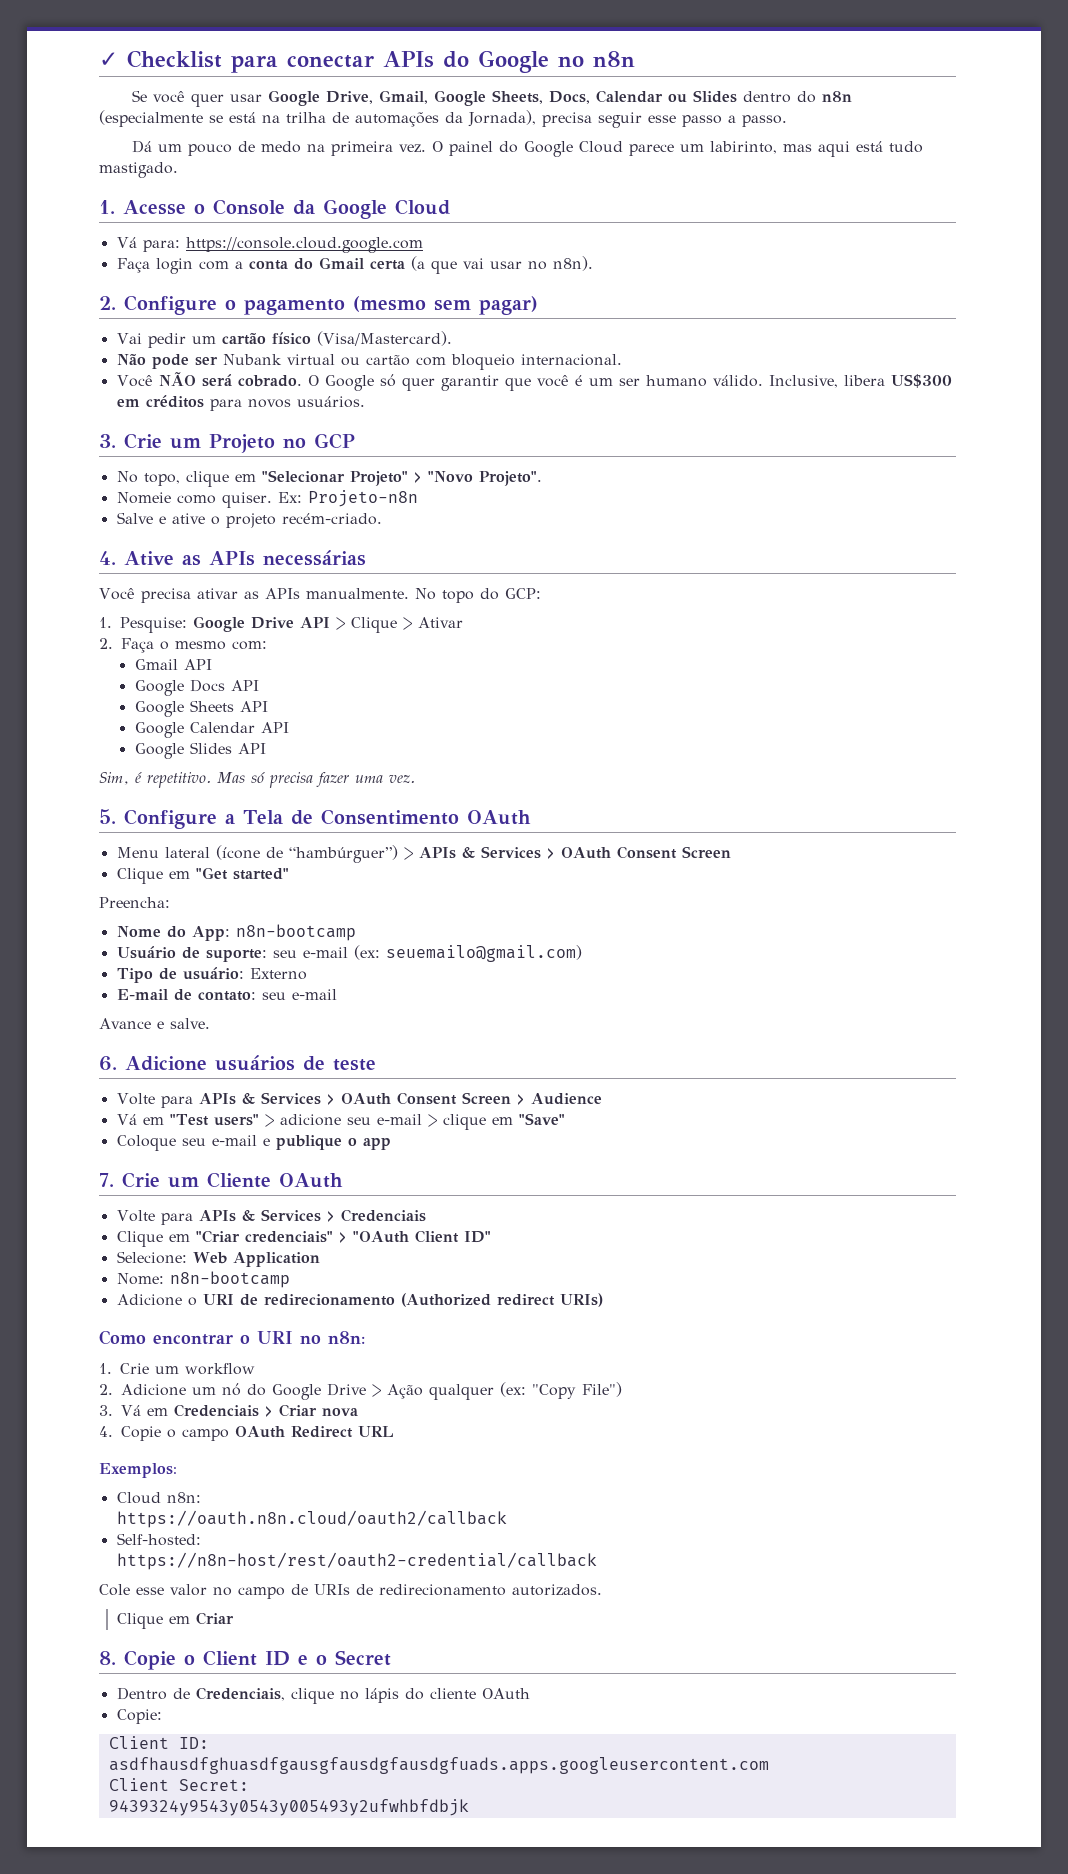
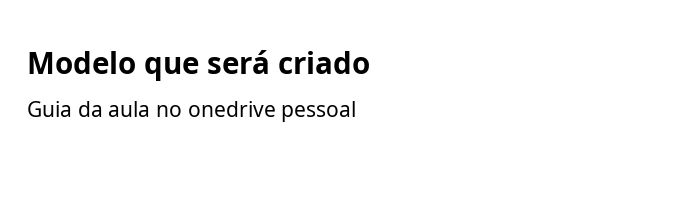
- ✓ Checklist para conectar APIs do Google no n8n
- Se você quer usar Google Drive, Gmail, Google Sheets, Docs, Calendar ou Slides dentro do n8n (especialmente se está na trilha de automações da Jornada), precisa seguir esse passo a passo.
- Dá um pouco de medo na primeira vez. O painel do Google Cloud parece um labirinto, mas aqui está tudo mastigado.
- 1. Acesse o Console da Google Cloud
- Vá para: https://console.cloud.google.com
- Faça login com a conta do Gmail certa (a que vai usar no n8n).
- 2. Configure o pagamento (mesmo sem pagar)
- Vai pedir um cartão físico (Visa/Mastercard).
- Não pode ser Nubank virtual ou cartão com bloqueio internacional.
- Você NÃO será cobrado. O Google só quer garantir que você é um ser humano válido. Inclusive, libera US$300 em créditos para novos usuários.
- 3. Crie um Projeto no GCP
- No topo, clique em "Selecionar Projeto" > "Novo Projeto".
- Nomeie como quiser. Ex: Projeto-n8n
- Salve e ative o projeto recém-criado.
- 4. Ative as APIs necessárias
- Você precisa ativar as APIs manualmente. No topo do GCP:
- 1. Pesquise: Google Drive API > Clique > Ativar
- 2. Faça o mesmo com:
- Gmail API
- Google Docs API
- Google Sheets API
- Google Calendar API
- Google Slides API
- Sim, é repetitivo. Mas só precisa fazer uma vez.
- 5. Configure a Tela de Consentimento OAuth
- Menu lateral (ícone de “hambúrguer”) > APIs & Services > OAuth Consent Screen
- Clique em "Get started"
- Preencha:
- Nome do App: n8n-bootcamp
- Usuário de suporte: seu e-mail (ex: seuemailo@gmail.com)
- Tipo de usuário: Externo
- E-mail de contato: seu e-mail
- Avance e salve.
- 6. Adicione usuários de teste
- Volte para APIs & Services > OAuth Consent Screen > Audience
- Vá em "Test users" > adicione seu e-mail > clique em "Save"
- Coloque seu e-mail e publique o app
- 7. Crie um Cliente OAuth
- Volte para APIs & Services > Credenciais
- Clique em "Criar credenciais" > "OAuth Client ID"
- Selecione: Web Application
- Nome: n8n-bootcamp
- Adicione o URI de redirecionamento (Authorized redirect URIs)
- Como encontrar o URI no n8n:
- 1. Crie um workflow
- 2. Adicione um nó do Google Drive > Ação qualquer (ex: "Copy File")
- 3. Vá em Credenciais > Criar nova
- 4. Copie o campo OAuth Redirect URL
- Exemplos:
- Cloud n8n:
- https://oauth.n8n.cloud/oauth2/callback
- Self-hosted:
- https://n8n-host/rest/oauth2-credential/callback
- Cole esse valor no campo de URIs de redirecionamento autorizados.
- Clique em Criar
- 8. Copie o Client ID e o Secret
- Dentro de Credenciais, clique no lápis do cliente OAuth
- Copie:
- Client ID:
- asdfhausdfghuasdfgausgfausdgfausdgfuads.apps.googleusercontent.com
- Client Secret:
- 9439324y9543y0543y005493y2ufwhbfdbjk
+ Modelo que será criado
+ Guia da aula no onedrive pessoal

